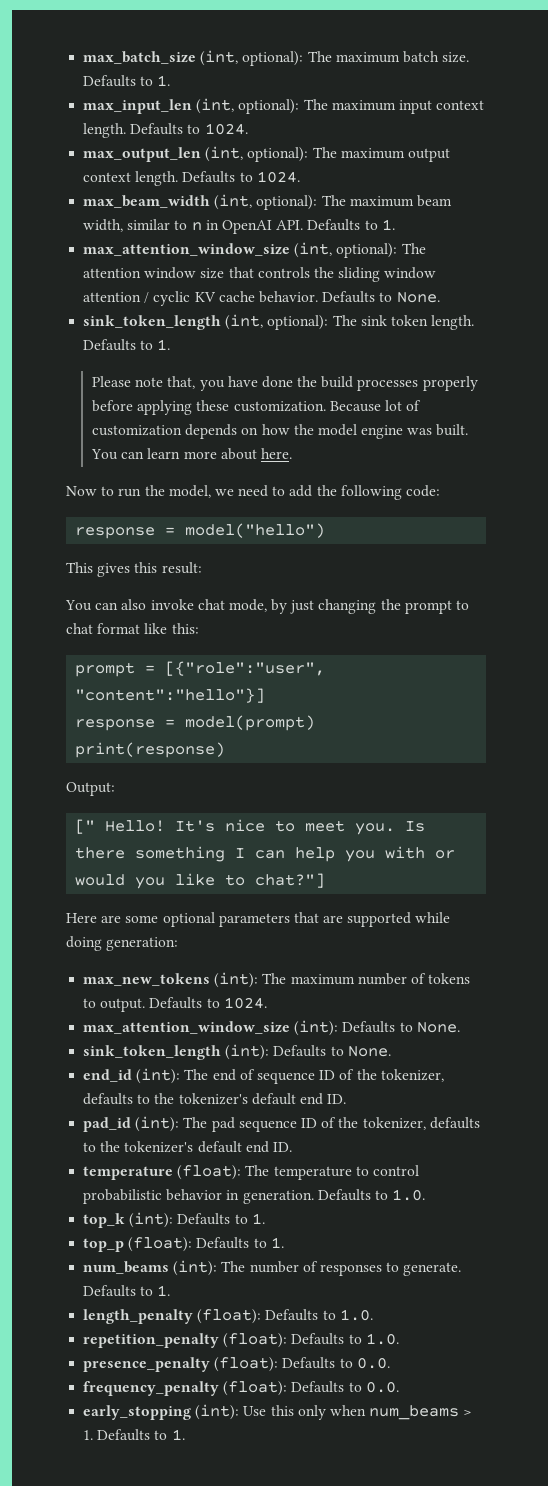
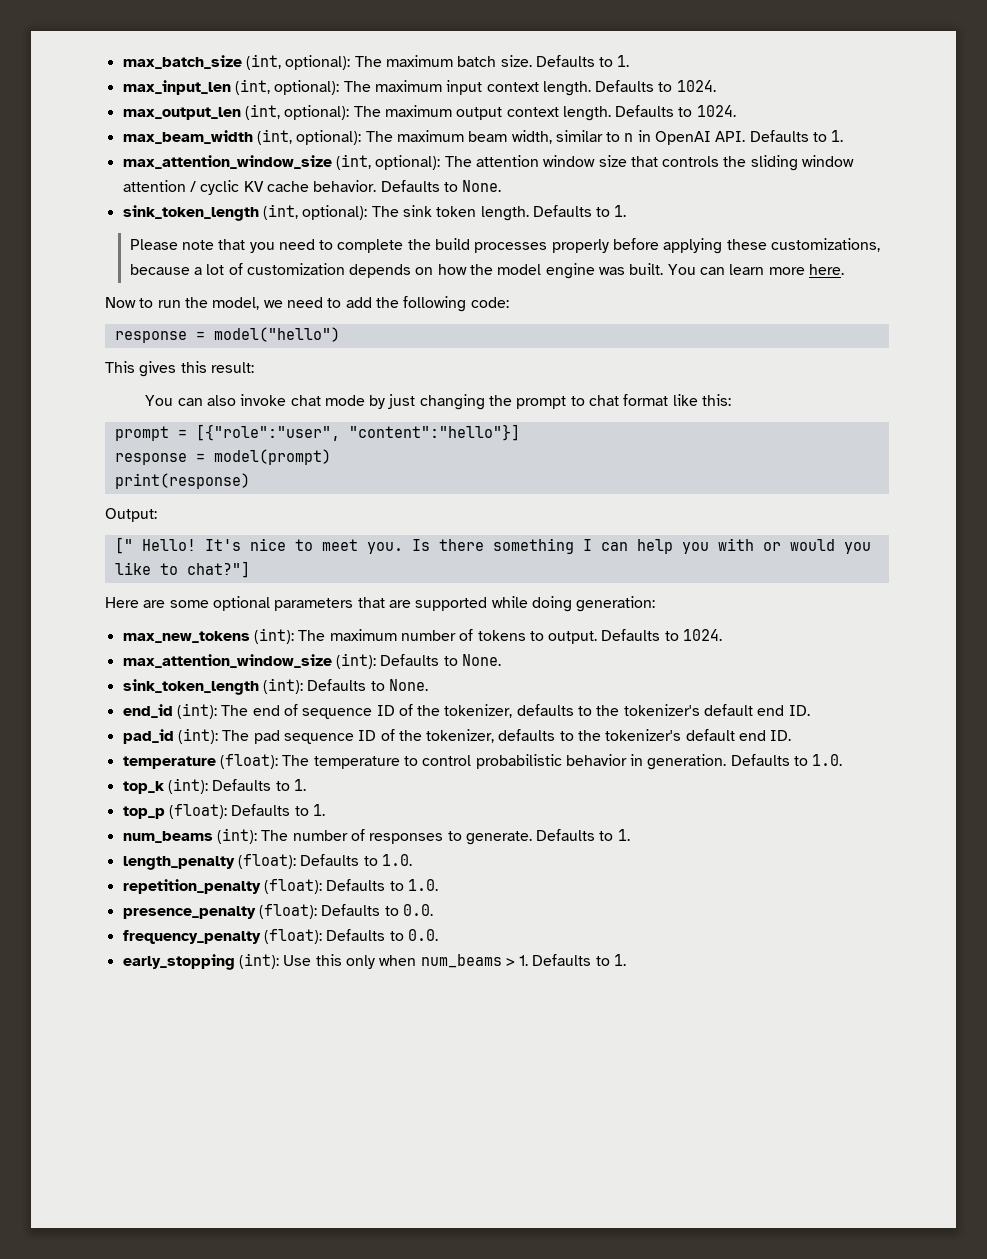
- Please note that, you have done the build processes properly before applying these customization. Because lot of customization depends on how the model engine was built.
+ Please note that you need to complete the build processes properly before applying these customizations, because a lot of customization depends on how the model engine was built.
- You can learn more about here.
+ You can learn more here.
- You can also invoke chat mode, by just changing the prompt to chat format like this:
+ You can also invoke chat mode by just changing the prompt to chat format like this:

